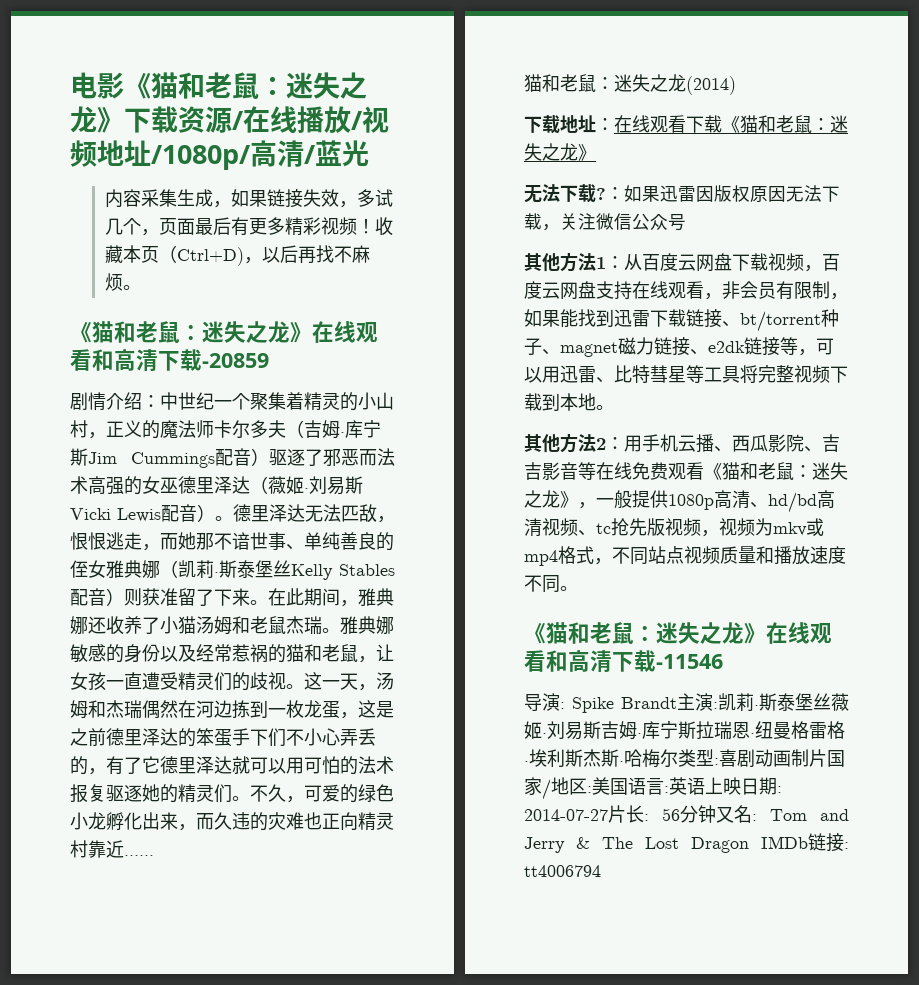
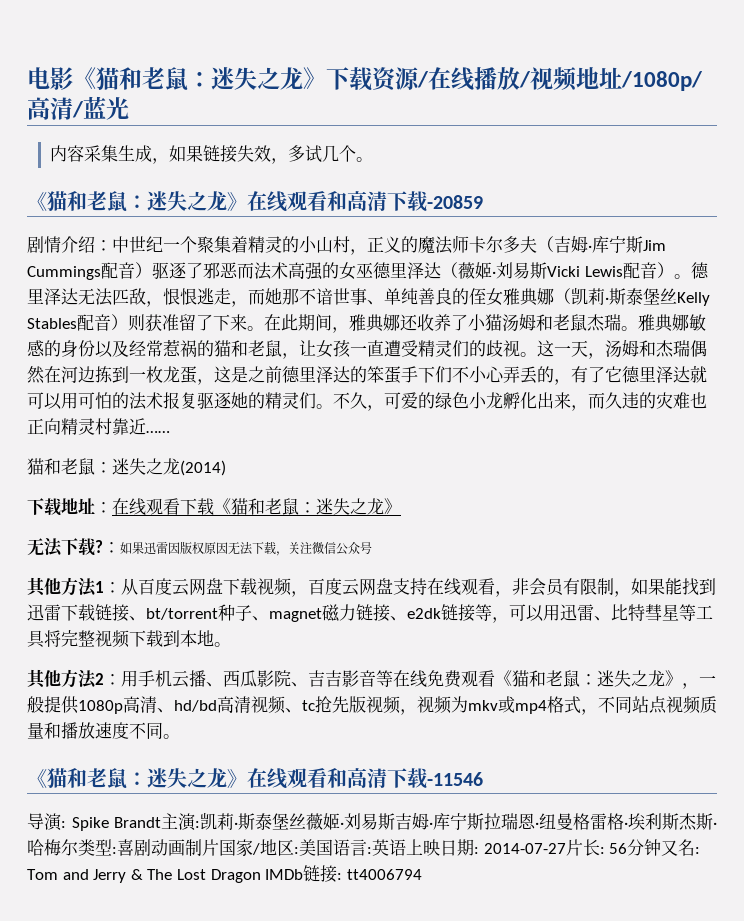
- 内容采集生成，如果链接失效，多试几个，页面最后有更多精彩视频！收藏本页（Ctrl+D)，以后再找不麻烦。
+ 内容采集生成，如果链接失效，多试几个。

